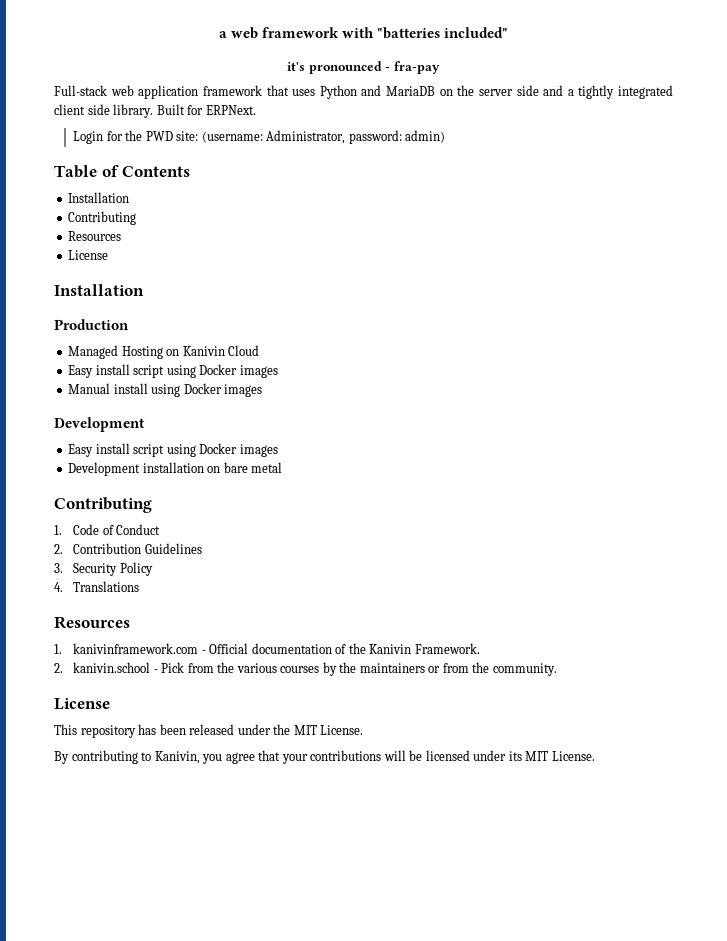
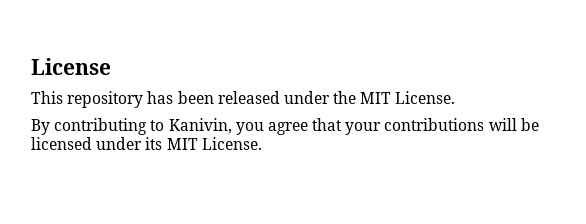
- a web framework with "batteries included"
- it's pronounced - fra-pay
- Full-stack web application framework that uses Python and MariaDB on the server side and a tightly integrated client side library. Built for ERPNext.
- Login for the PWD site: (username: Administrator, password: admin)
- Table of Contents
- Installation
- Contributing
- Resources
- License
- Installation
- Production
- Managed Hosting on Kanivin Cloud
- Easy install script using Docker images
- Manual install using Docker images
- Development
- Easy install script using Docker images
- Development installation on bare metal
- Contributing
- 1. Code of Conduct
- 2. Contribution Guidelines
- 3. Security Policy
- 4. Translations
- Resources
- 1. kanivinframework.com - Official documentation of the Kanivin Framework.
- 2. kanivin.school - Pick from the various courses by the maintainers or from the community.

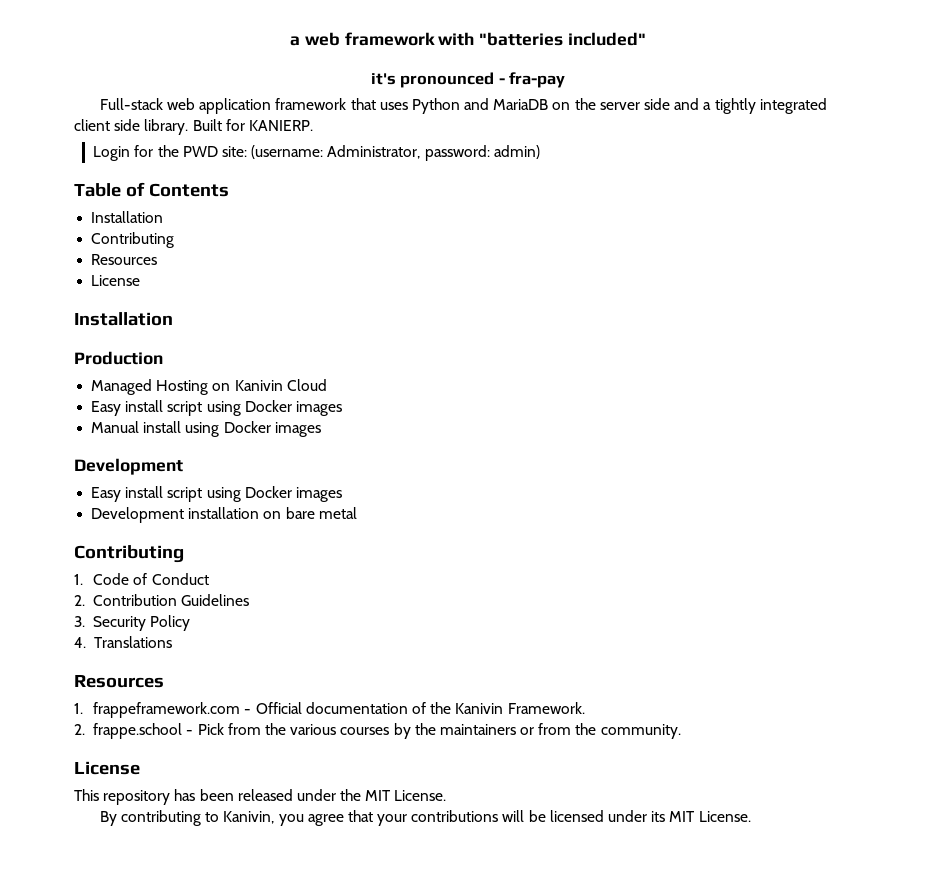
+ a web framework with "batteries included"
+ it's pronounced - fra-pay
+ Full-stack web application framework that uses Python and MariaDB on the server side and a tightly integrated client side library. Built for KANIERP.
+ Login for the PWD site: (username: Administrator, password: admin)
+ Table of Contents
+ Installation
+ Contributing
+ Resources
+ License
+ Installation
+ Production
+ Managed Hosting on Kanivin Cloud
+ Easy install script using Docker images
+ Manual install using Docker images
+ Development
+ Easy install script using Docker images
+ Development installation on bare metal
+ Contributing
+ 1. Code of Conduct
+ 2. Contribution Guidelines
+ 3. Security Policy
+ 4. Translations
+ Resources
+ 1. frappeframework.com - Official documentation of the Kanivin Framework.
+ 2. frappe.school - Pick from the various courses by the maintainers or from the community.

